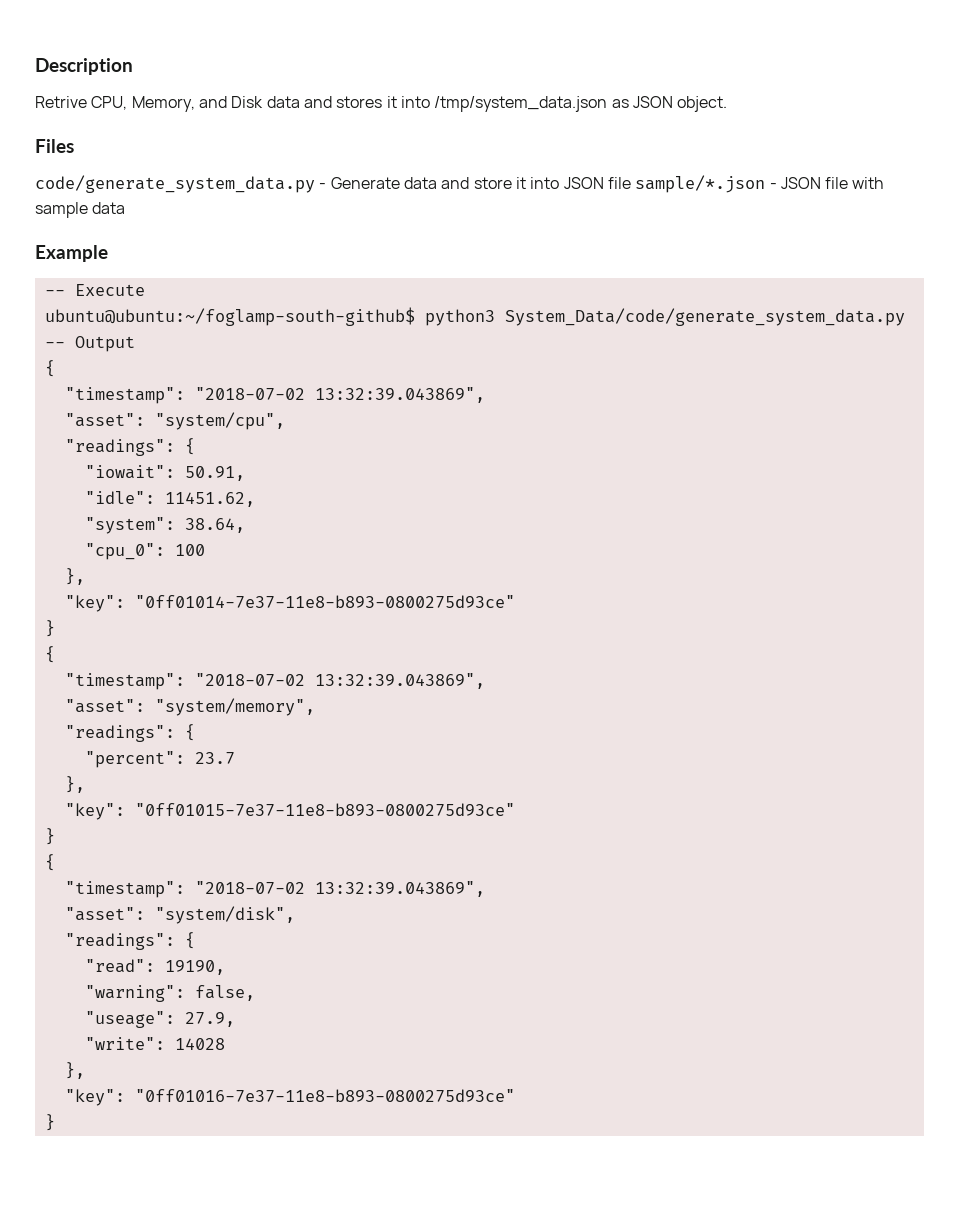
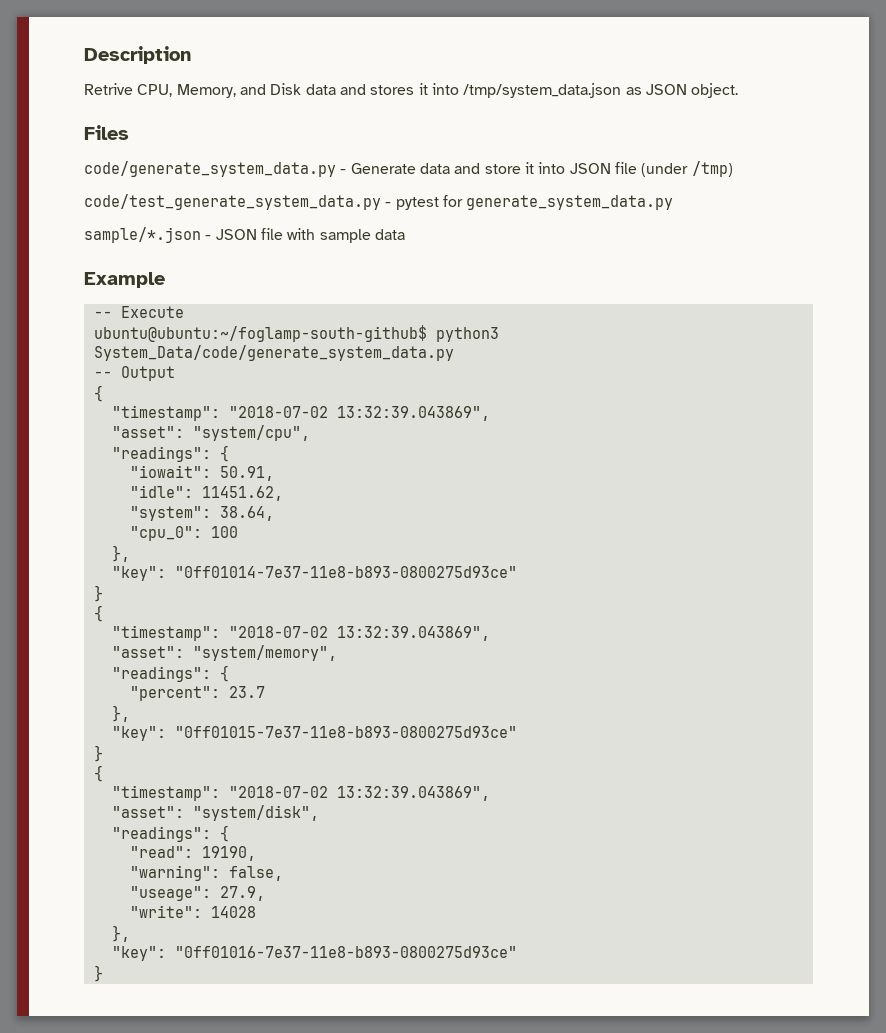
- code/generate_system_data.py - Generate data and store it into JSON file sample/*.json - JSON file with sample data
+ code/generate_system_data.py - Generate data and store it into JSON file (under /tmp)
+ code/test_generate_system_data.py - pytest for generate_system_data.py
+ sample/*.json - JSON file with sample data

